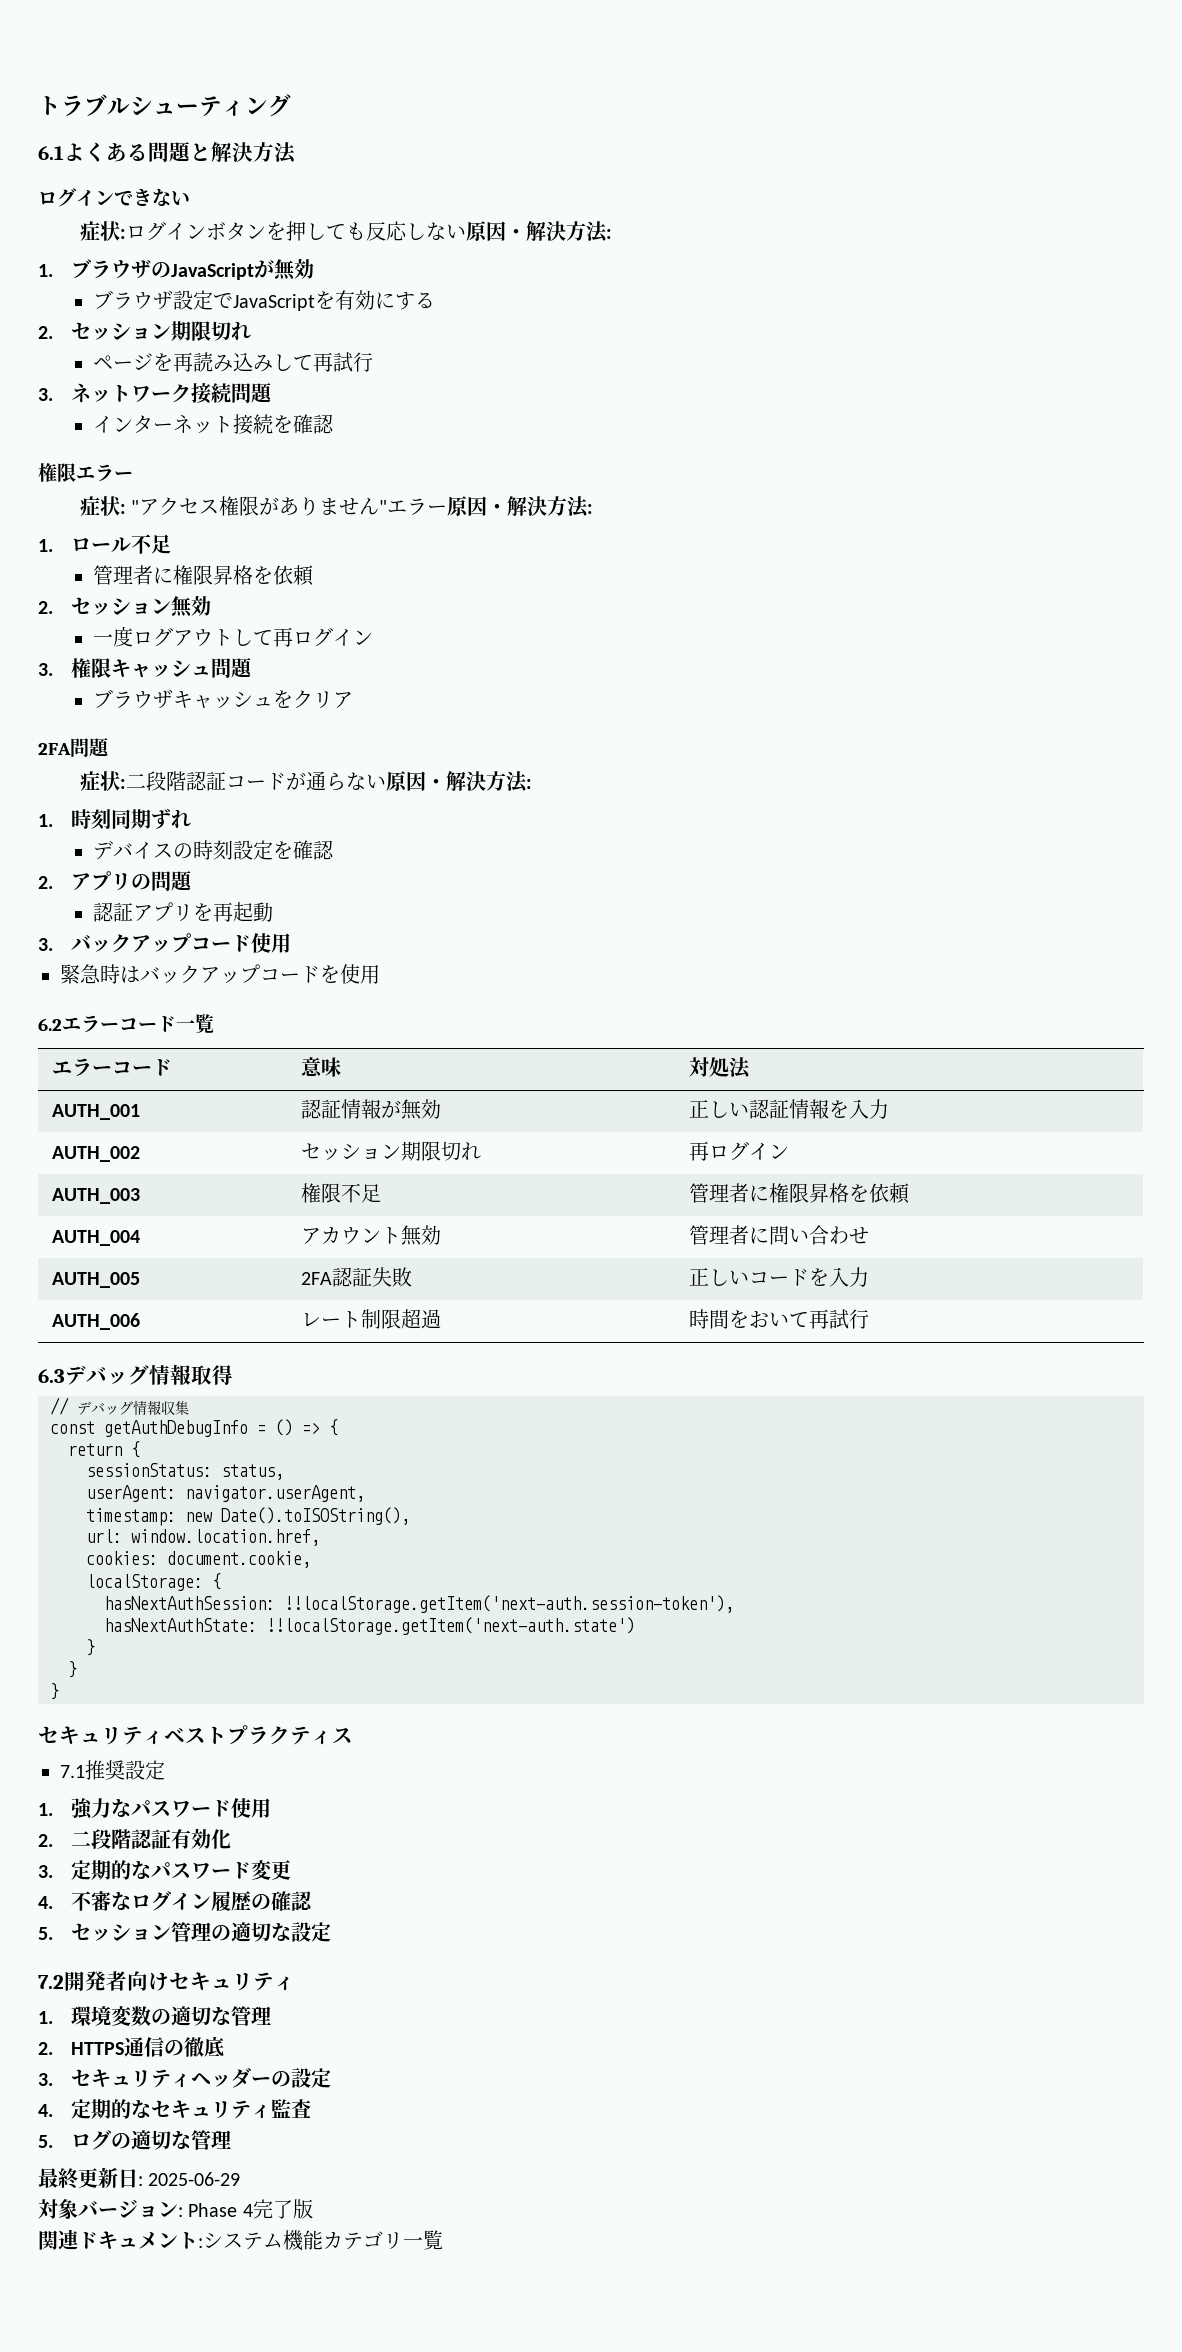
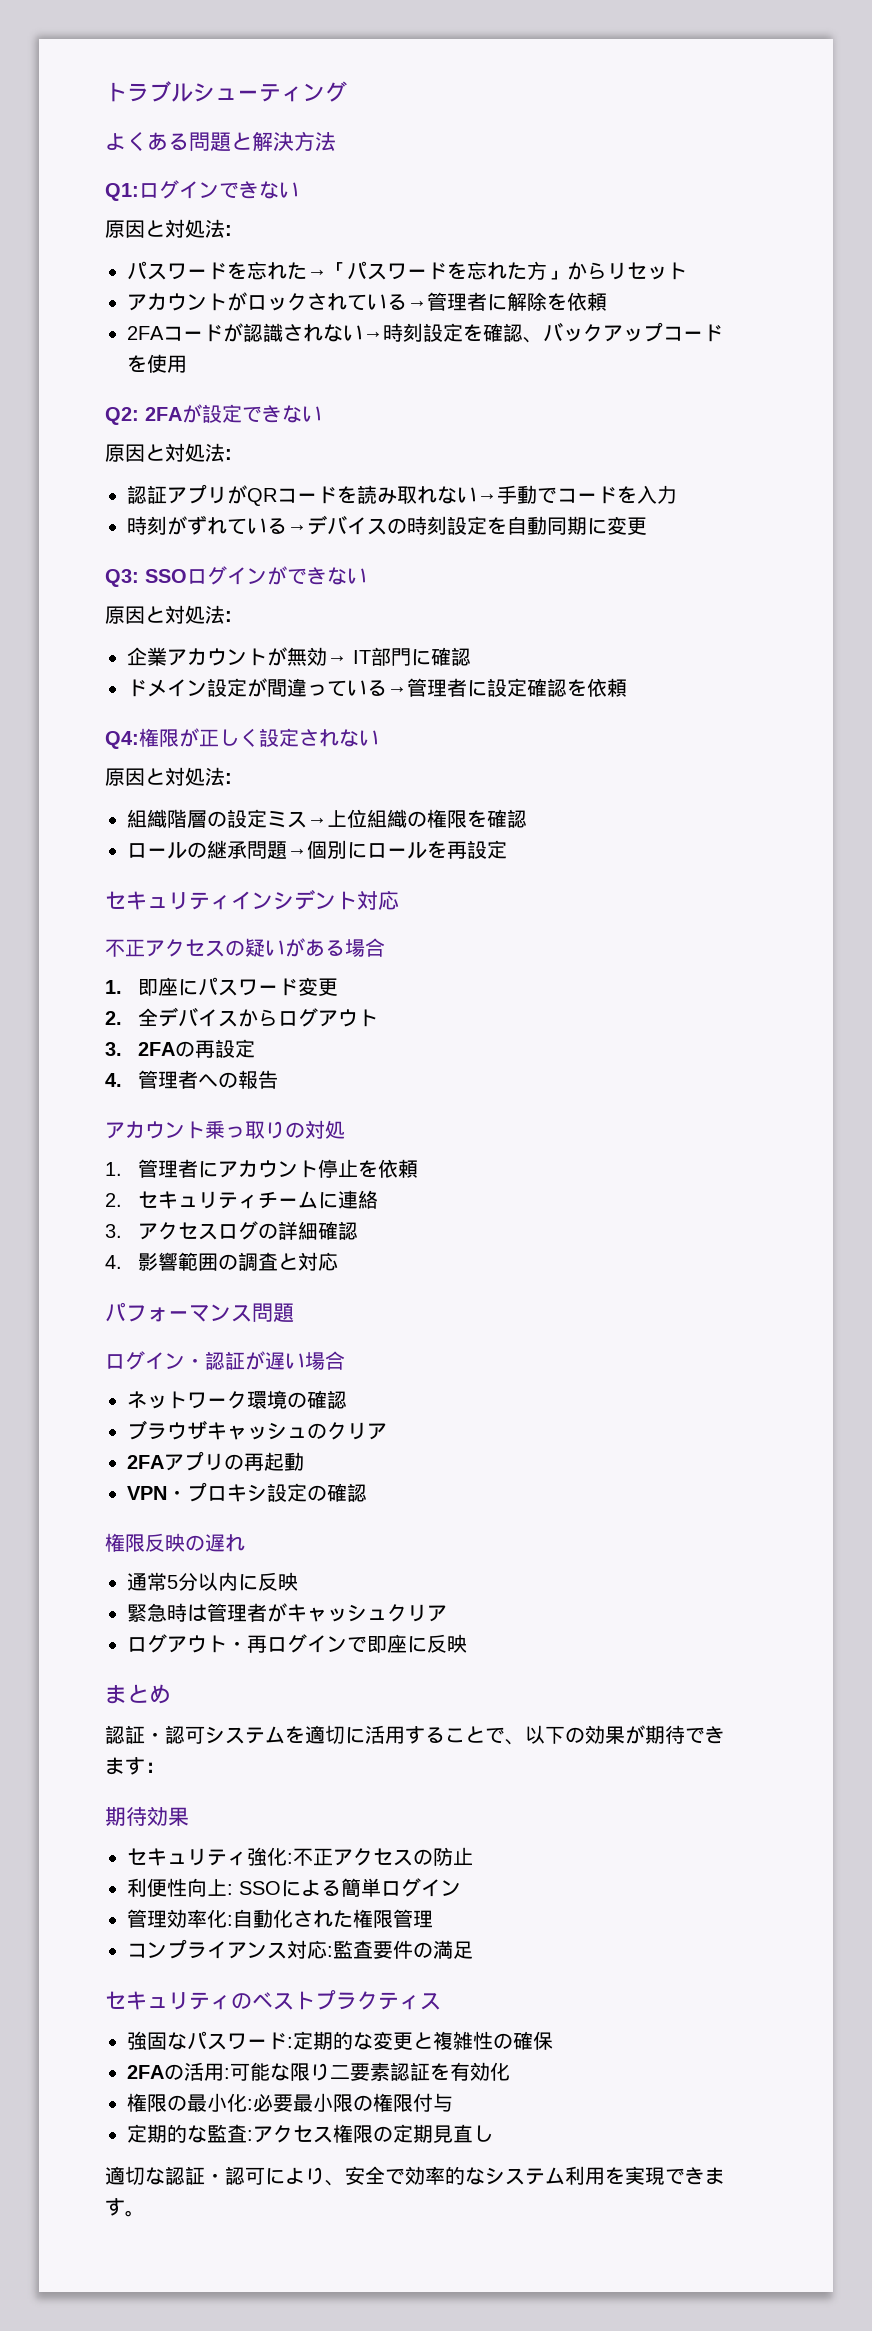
- 6.1よくある問題と解決方法
+ よくある問題と解決方法
- ログインできない
- 症状:ログインボタンを押しても反応しない原因・解決方法:
- 1.ブラウザのJavaScriptが無効
- ブラウザ設定でJavaScriptを有効にする
- 2.セッション期限切れ
- ページを再読み込みして再試行
- 3.ネットワーク接続問題
- インターネット接続を確認
- 権限エラー
- 症状: "アクセス権限がありません"エラー原因・解決方法:
- 1.ロール不足
- 管理者に権限昇格を依頼
- 2.セッション無効
- 一度ログアウトして再ログイン
- 3.権限キャッシュ問題
- ブラウザキャッシュをクリア
- 2FA問題
- 症状:二段階認証コードが通らない原因・解決方法:
- 1.時刻同期ずれ
- デバイスの時刻設定を確認
- 2.アプリの問題
- 認証アプリを再起動
- 3.バックアップコード使用
- 緊急時はバックアップコードを使用
+ Q1:ログインできない
+ 原因と対処法:
+ パスワードを忘れた→「パスワードを忘れた方」からリセット
+ アカウントがロックされている→管理者に解除を依頼
+ 2FAコードが認識されない→時刻設定を確認、バックアップコードを使用
- 6.2エラーコード一覧
- エラーコード | 意味 | 対処法
- AUTH_001 | 認証情報が無効 | 正しい認証情報を入力
- AUTH_002 | セッション期限切れ | 再ログイン
- AUTH_003 | 権限不足 | 管理者に権限昇格を依頼
- AUTH_004 | アカウント無効 | 管理者に問い合わせ
- AUTH_005 | 2FA認証失敗 | 正しいコードを入力
- AUTH_006 | レート制限超過 | 時間をおいて再試行
- 6.3デバッグ情報取得
- // デバッグ情報収集
- const getAuthDebugInfo = () => {
- return {
- sessionStatus: status,
- userAgent: navigator.userAgent,
- timestamp: new Date().toISOString(),
- url: window.location.href,
- cookies: document.cookie,
- localStorage: {
- hasNextAuthSession: !!localStorage.getItem('next-auth.session-token'),
- hasNextAuthState: !!localStorage.getItem('next-auth.state')
- }
- }
- }
- セキュリティベストプラクティス
+ Q2: 2FAが設定できない
+ 原因と対処法:
+ 認証アプリがQRコードを読み取れない→手動でコードを入力
+ 時刻がずれている→デバイスの時刻設定を自動同期に変更
+ Q3: SSOログインができない
+ 原因と対処法:
+ 企業アカウントが無効→ IT部門に確認
+ ドメイン設定が間違っている→管理者に設定確認を依頼
+ Q4:権限が正しく設定されない
+ 原因と対処法:
+ 組織階層の設定ミス→上位組織の権限を確認
+ ロールの継承問題→個別にロールを再設定
+ セキュリティインシデント対応
+ 不正アクセスの疑いがある場合
+ 1.即座にパスワード変更
+ 2.全デバイスからログアウト
+ 3. 2FAの再設定
+ 4.管理者への報告
+ アカウント乗っ取りの対処
+ 1.管理者にアカウント停止を依頼
+ 2.セキュリティチームに連絡
+ 3.アクセスログの詳細確認
+ 4.影響範囲の調査と対応
+ パフォーマンス問題
+ ログイン・認証が遅い場合
+ ネットワーク環境の確認
+ ブラウザキャッシュのクリア
+ 2FAアプリの再起動
+ VPN・プロキシ設定の確認
+ 権限反映の遅れ
+ 通常5分以内に反映
+ 緊急時は管理者がキャッシュクリア
+ ログアウト・再ログインで即座に反映
+ まとめ
+ 認証・認可システムを適切に活用することで、以下の効果が期待できます：
+ 期待効果
+ セキュリティ強化:不正アクセスの防止
+ 利便性向上: SSOによる簡単ログイン
+ 管理効率化:自動化された権限管理
+ コンプライアンス対応:監査要件の満足
+ セキュリティのベストプラクティス
- 7.1推奨設定
- 1.強力なパスワード使用
- 2.二段階認証有効化
- 3.定期的なパスワード変更
- 4.不審なログイン履歴の確認
- 5.セッション管理の適切な設定
- 7.2開発者向けセキュリティ
- 1.環境変数の適切な管理
- 2. HTTPS通信の徹底
- 3.セキュリティヘッダーの設定
- 4.定期的なセキュリティ監査
- 5.ログの適切な管理
- 最終更新日: 2025-06-29
- 対象バージョン: Phase 4完了版
- 関連ドキュメント:システム機能カテゴリ一覧
+ 強固なパスワード:定期的な変更と複雑性の確保
+ 2FAの活用:可能な限り二要素認証を有効化
+ 権限の最小化:必要最小限の権限付与
+ 定期的な監査:アクセス権限の定期見直し
+ 適切な認証・認可により、安全で効率的なシステム利用を実現できます。

